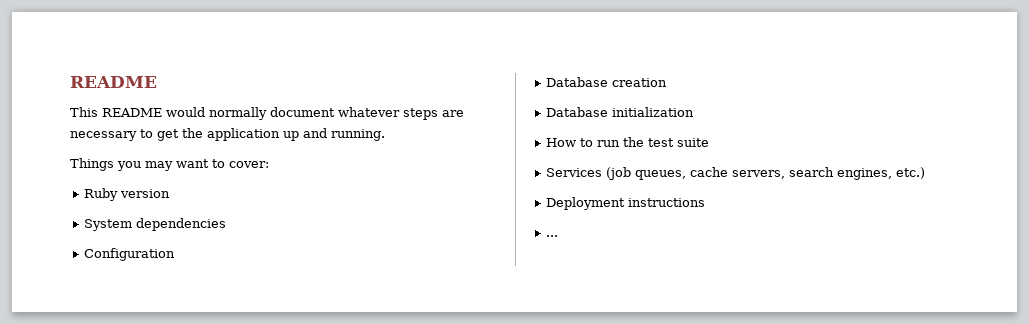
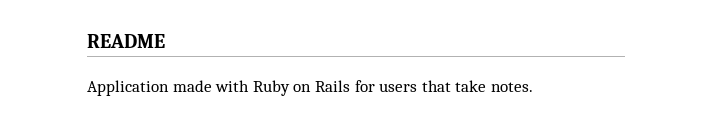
- This README would normally document whatever steps are necessary to get the application up and running.
- Things you may want to cover:
- Ruby version
- System dependencies
- Configuration
- Database creation
- Database initialization
- How to run the test suite
- Services (job queues, cache servers, search engines, etc.)
- Deployment instructions
- ...
+ Application made with Ruby on Rails for users that take notes.

